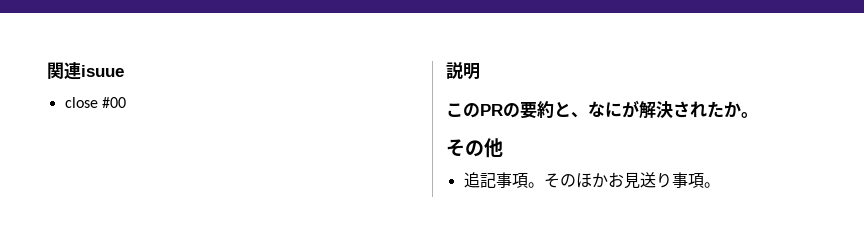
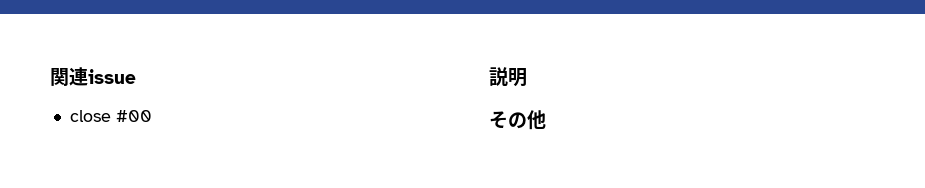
- 関連isuue
+ 関連issue
- このPRの要約と、なにが解決されたか。
  その他
- 追記事項。そのほかお見送り事項。

